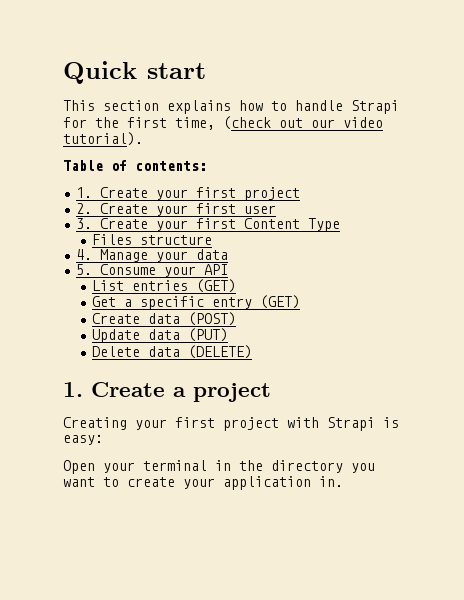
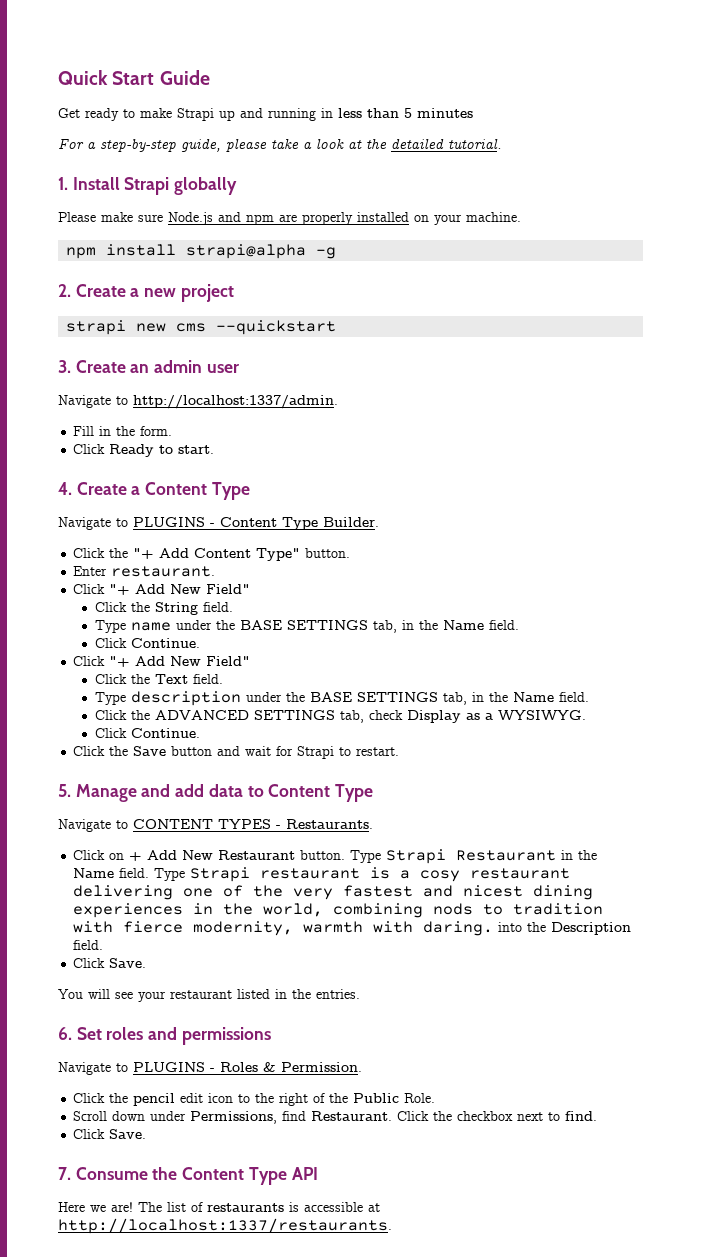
- Quick start
- This section explains how to handle Strapi for the first time, (check out our video tutorial).
- Table of contents:
- 1. Create your first project
- 2. Create your first user
- 3. Create your first Content Type
- Files structure
- 4. Manage your data
- 5. Consume your API
- List entries (GET)
- Get a specific entry (GET)
- Create data (POST)
- Update data (PUT)
- Delete data (DELETE)
- 1. Create a project
- Creating your first project with Strapi is easy:
- Open your terminal in the directory you want to create your application in.
+ Quick Start Guide
+ Get ready to make Strapi up and running in less than 5 minutes
+ For a step-by-step guide, please take a look at the detailed tutorial.
+ 1. Install Strapi globally
+ Please make sure Node.js and npm are properly installed on your machine.
+ npm install strapi@alpha -g
+ 2. Create a new project
+ strapi new cms --quickstart
+ 3. Create an admin user
+ Navigate to http://localhost:1337/admin.
+ Fill in the form.
+ Click Ready to start.
+ 4. Create a Content Type
+ Navigate to PLUGINS - Content Type Builder.
+ Click the "+ Add Content Type" button.
+ Enter restaurant.
+ Click "+ Add New Field"
+ Click the String field.
+ Type name under the BASE SETTINGS tab, in the Name field.
+ Click Continue.
+ Click "+ Add New Field"
+ Click the Text field.
+ Type description under the BASE SETTINGS tab, in the Name field.
+ Click the ADVANCED SETTINGS tab, check Display as a WYSIWYG.
+ Click Continue.
+ Click the Save button and wait for Strapi to restart.
+ 5. Manage and add data to Content Type
+ Navigate to CONTENT TYPES - Restaurants.
+ Click on + Add New Restaurant button. Type Strapi Restaurant in the Name field. Type Strapi restaurant is a cosy restaurant delivering one of the very fastest and nicest dining experiences in the world, combining nods to tradition with fierce modernity, warmth with daring. into the Description field.
+ Click Save.
+ You will see your restaurant listed in the entries.
+ 6. Set roles and permissions
+ Navigate to PLUGINS - Roles & Permission.
+ Click the pencil edit icon to the right of the Public Role.
+ Scroll down under Permissions, find Restaurant. Click the checkbox next to find.
+ Click Save.
+ 7. Consume the Content Type API
+ Here we are! The list of restaurants is accessible at http://localhost:1337/restaurants.

